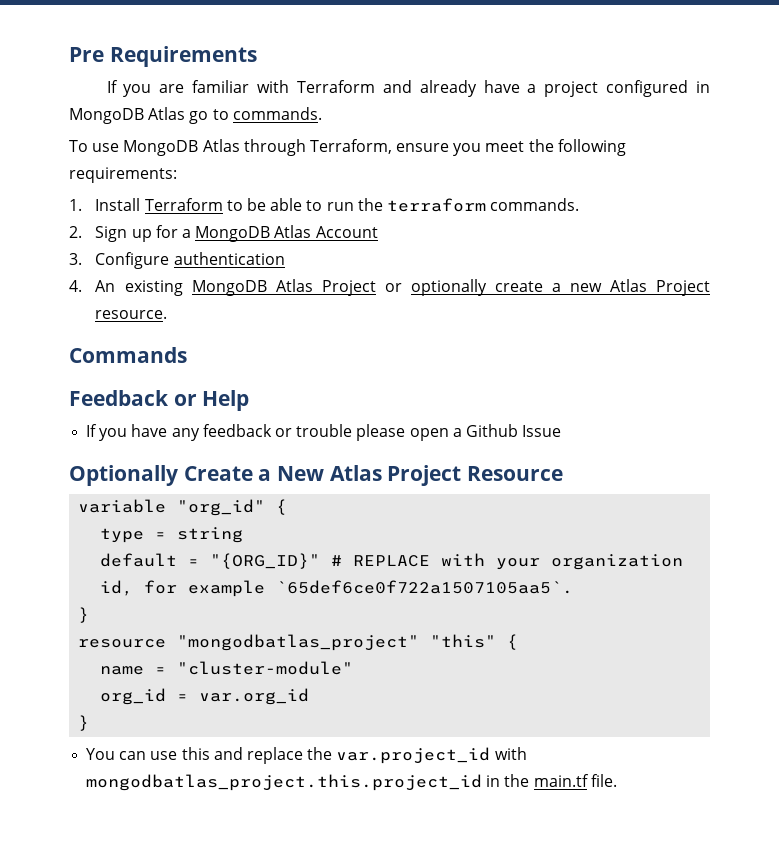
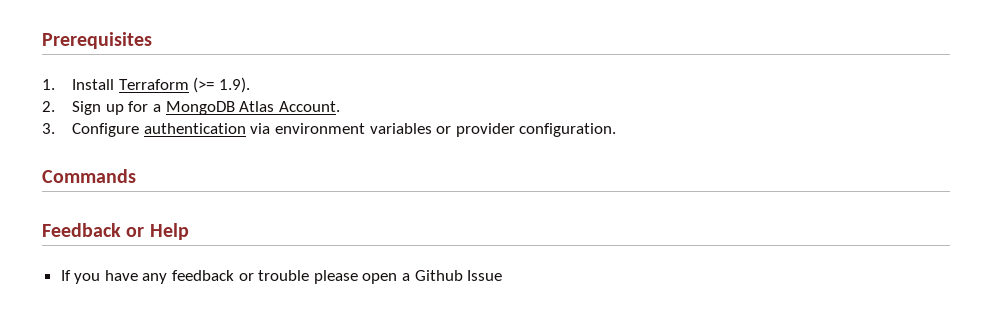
- Pre Requirements
- If you are familiar with Terraform and already have a project configured in MongoDB Atlas go to commands.
- To use MongoDB Atlas through Terraform, ensure you meet the following requirements:
- 1. Install Terraform to be able to run the terraform commands.
+ Prerequisites
+ 1. Install Terraform (>= 1.9).
- 2. Sign up for a MongoDB Atlas Account
+ 2. Sign up for a MongoDB Atlas Account.
- 3. Configure authentication
- 4. An existing MongoDB Atlas Project or optionally create a new Atlas Project resource.
+ 3. Configure authentication via environment variables or provider configuration.
- Optionally Create a New Atlas Project Resource
- variable "org_id" {
- type = string
- default = "{ORG_ID}" # REPLACE with your organization id, for example `65def6ce0f722a1507105aa5`.
- }
- resource "mongodbatlas_project" "this" {
- name = "cluster-module"
- org_id = var.org_id
- }
- You can use this and replace the var.project_id with mongodbatlas_project.this.project_id in the main.tf file.

